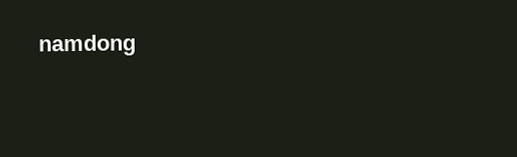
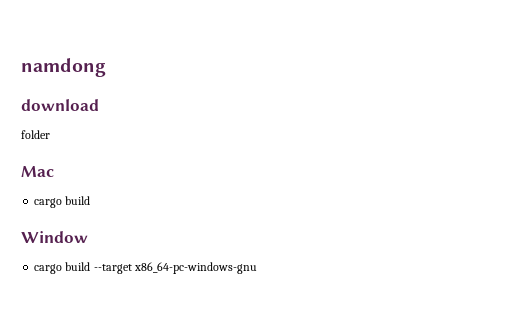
+ download
+ folder
+ Mac
+ cargo build
+ Window
+ cargo build --target x86_64-pc-windows-gnu

